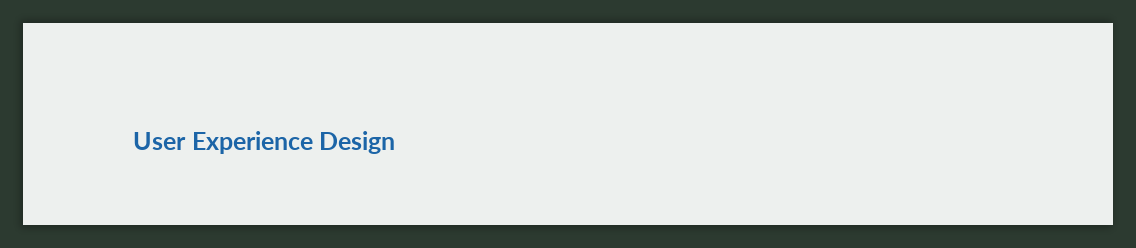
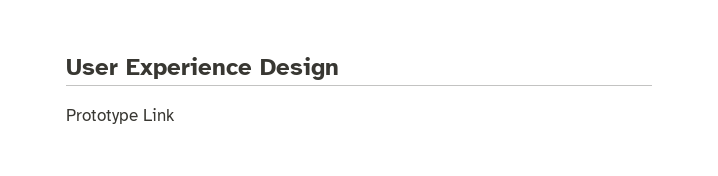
+ Prototype Link

